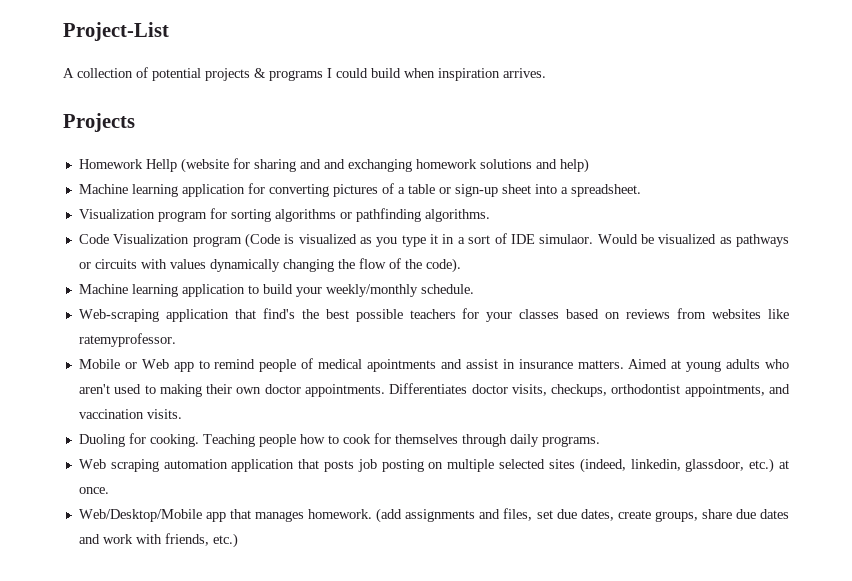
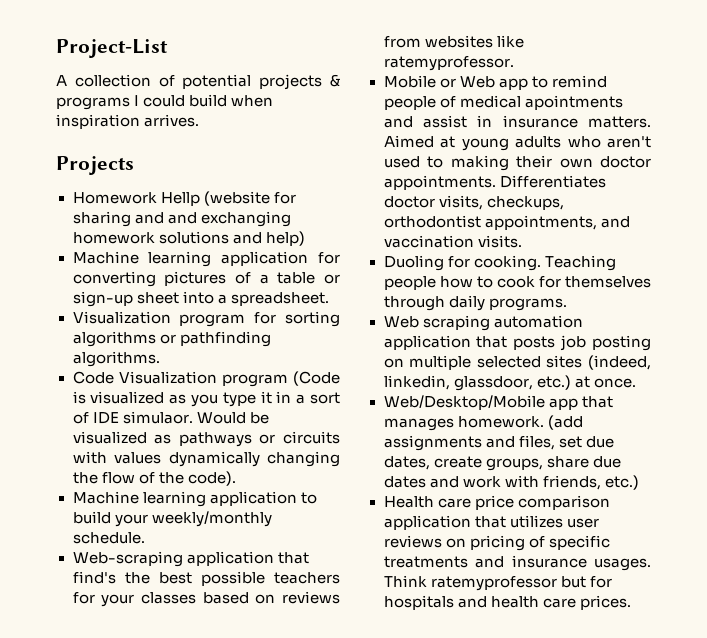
+ Health care price comparison application that utilizes user reviews on pricing of specific treatments and insurance usages. Think ratemyprofessor but for hospitals and health care prices.

